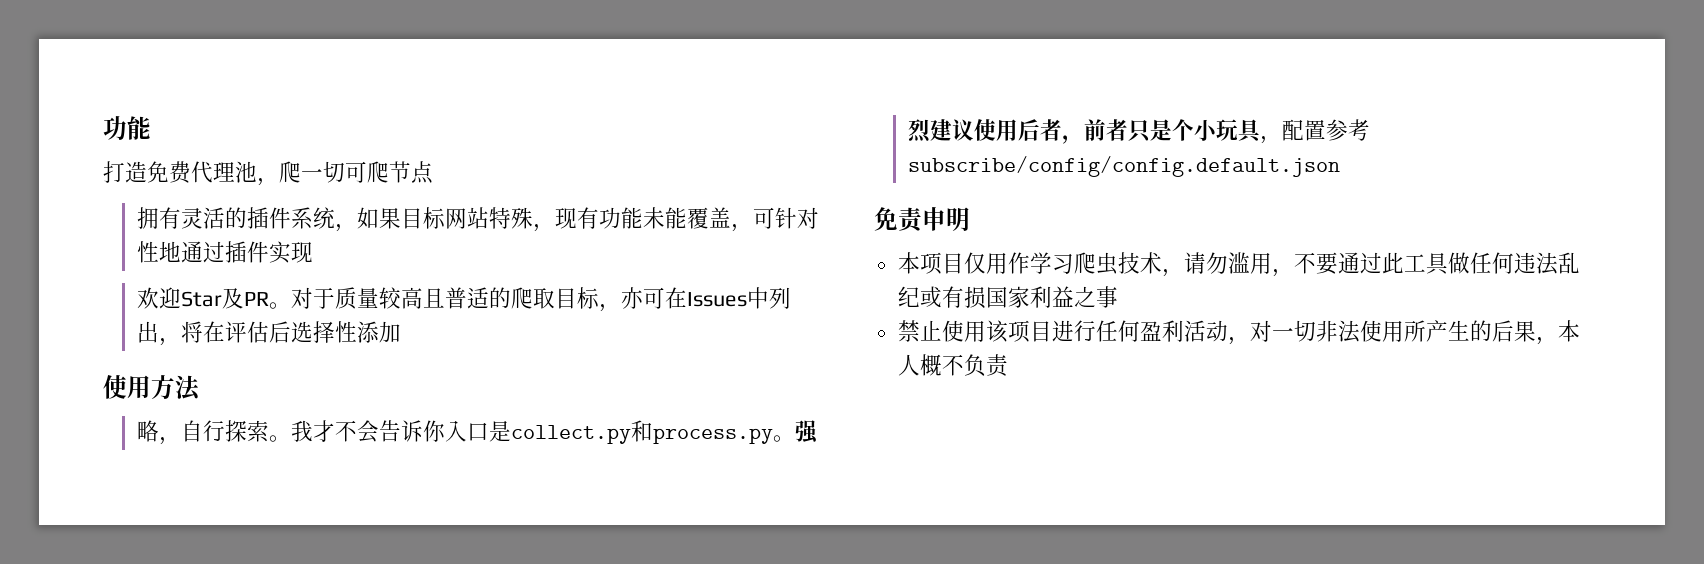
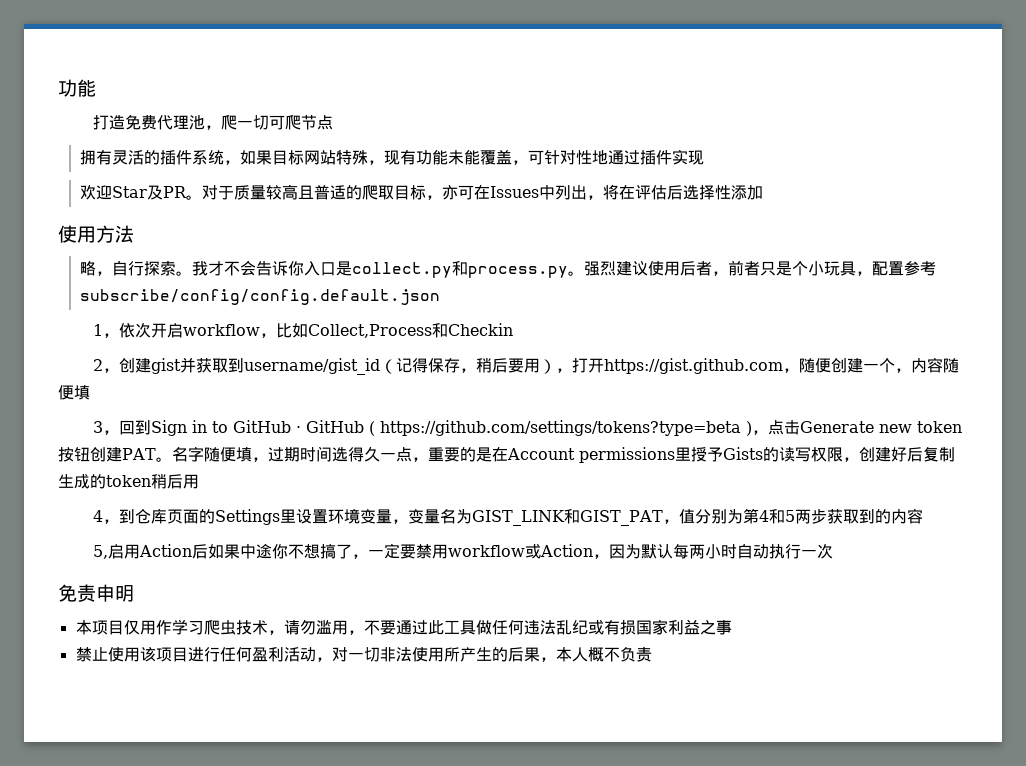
+ 1，依次开启workflow，比如Collect,Process和Checkin
+ 2，创建gist并获取到username/gist_id（记得保存，稍后要用），打开https://gist.github.com，随便创建一个，内容随便填
+ 3，回到Sign in to GitHub · GitHub ( https://github.com/settings/tokens?type=beta )，点击Generate new token按钮创建PAT。名字随便填，过期时间选得久一点，重要的是在Account permissions里授予Gists的读写权限，创建好后复制生成的token稍后用
+ 4，到仓库页面的Settings里设置环境变量，变量名为GIST_LINK和GIST_PAT，值分别为第4和5两步获取到的内容
+ 5,启用Action后如果中途你不想搞了，一定要禁用workflow或Action，因为默认每两小时自动执行一次

